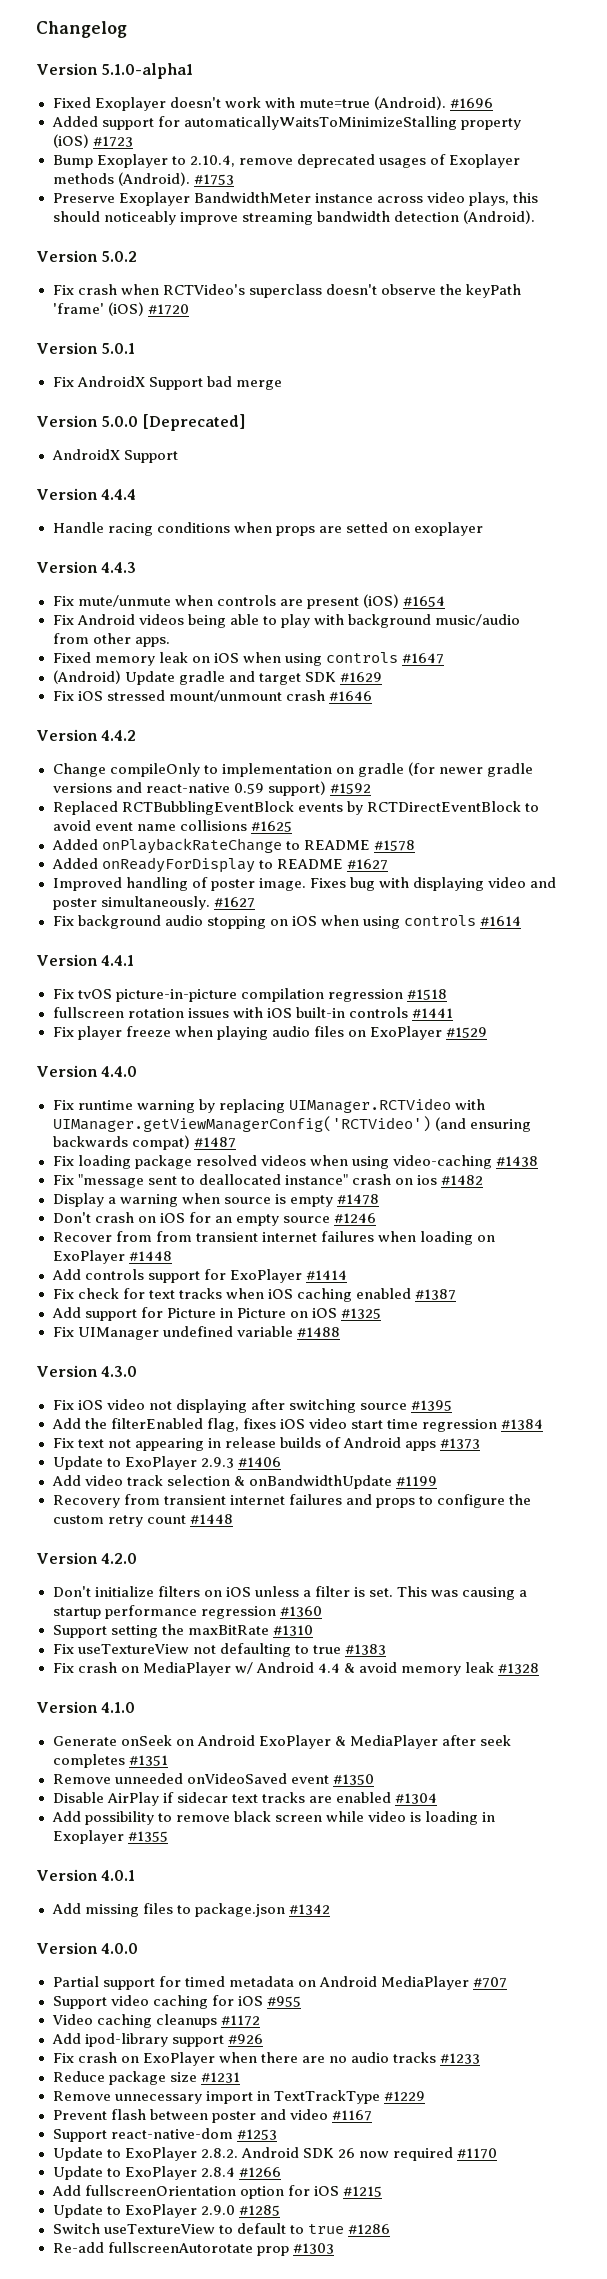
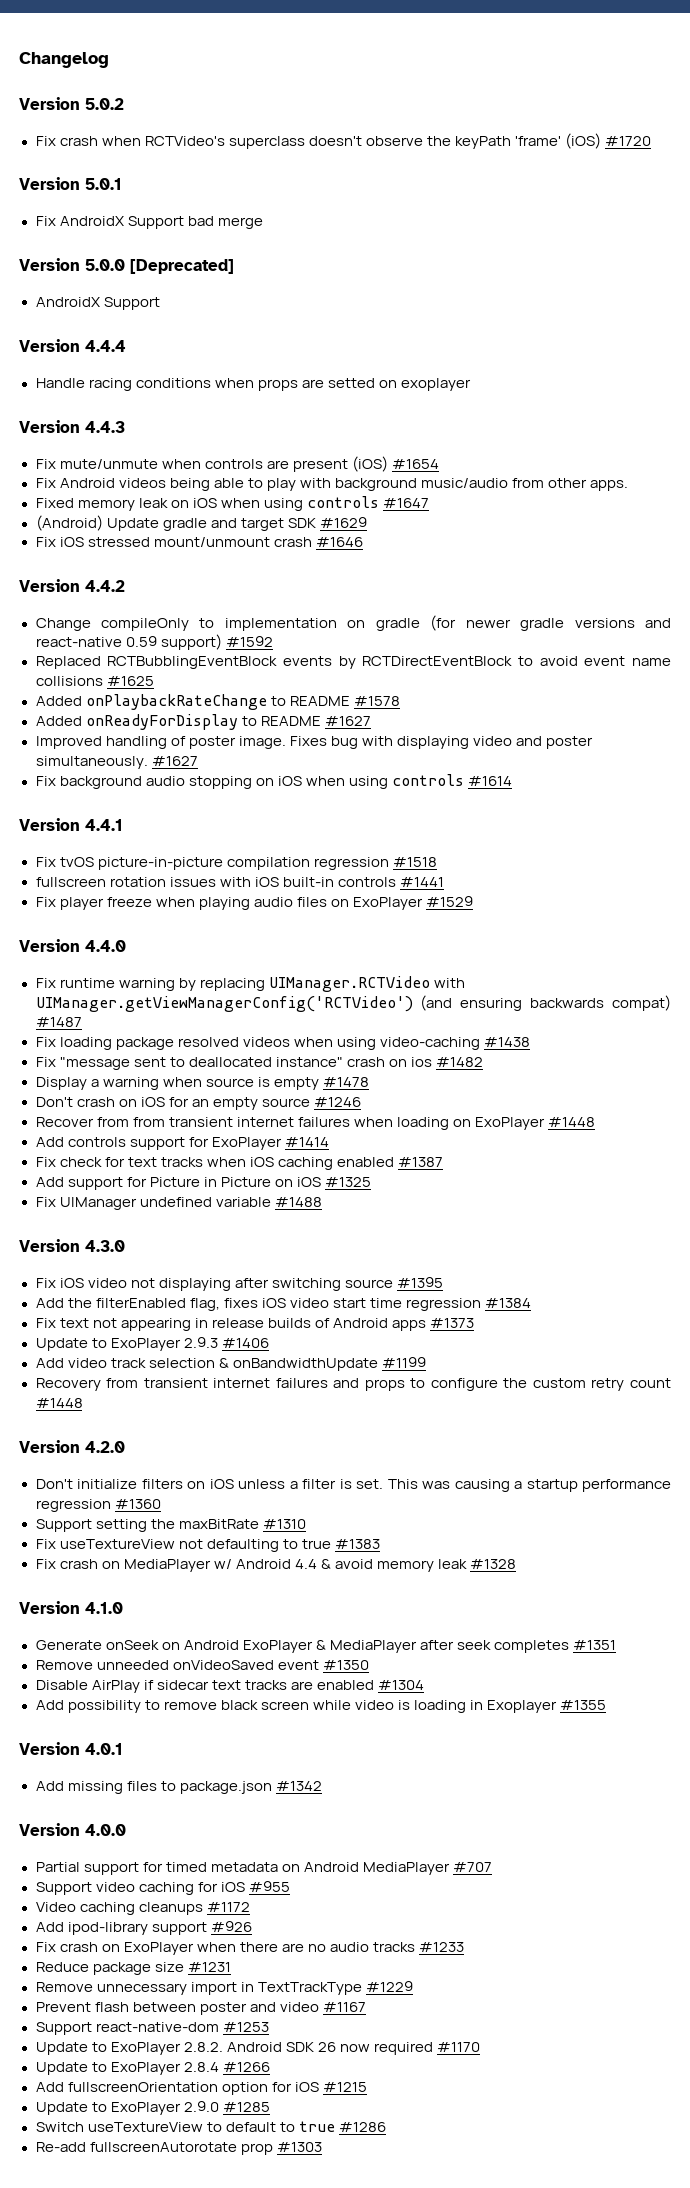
- Version 5.1.0-alpha1
- Fixed Exoplayer doesn't work with mute=true (Android). #1696
- Added support for automaticallyWaitsToMinimizeStalling property (iOS) #1723
- Bump Exoplayer to 2.10.4, remove deprecated usages of Exoplayer methods (Android). #1753
- Preserve Exoplayer BandwidthMeter instance across video plays, this should noticeably improve streaming bandwidth detection (Android).

